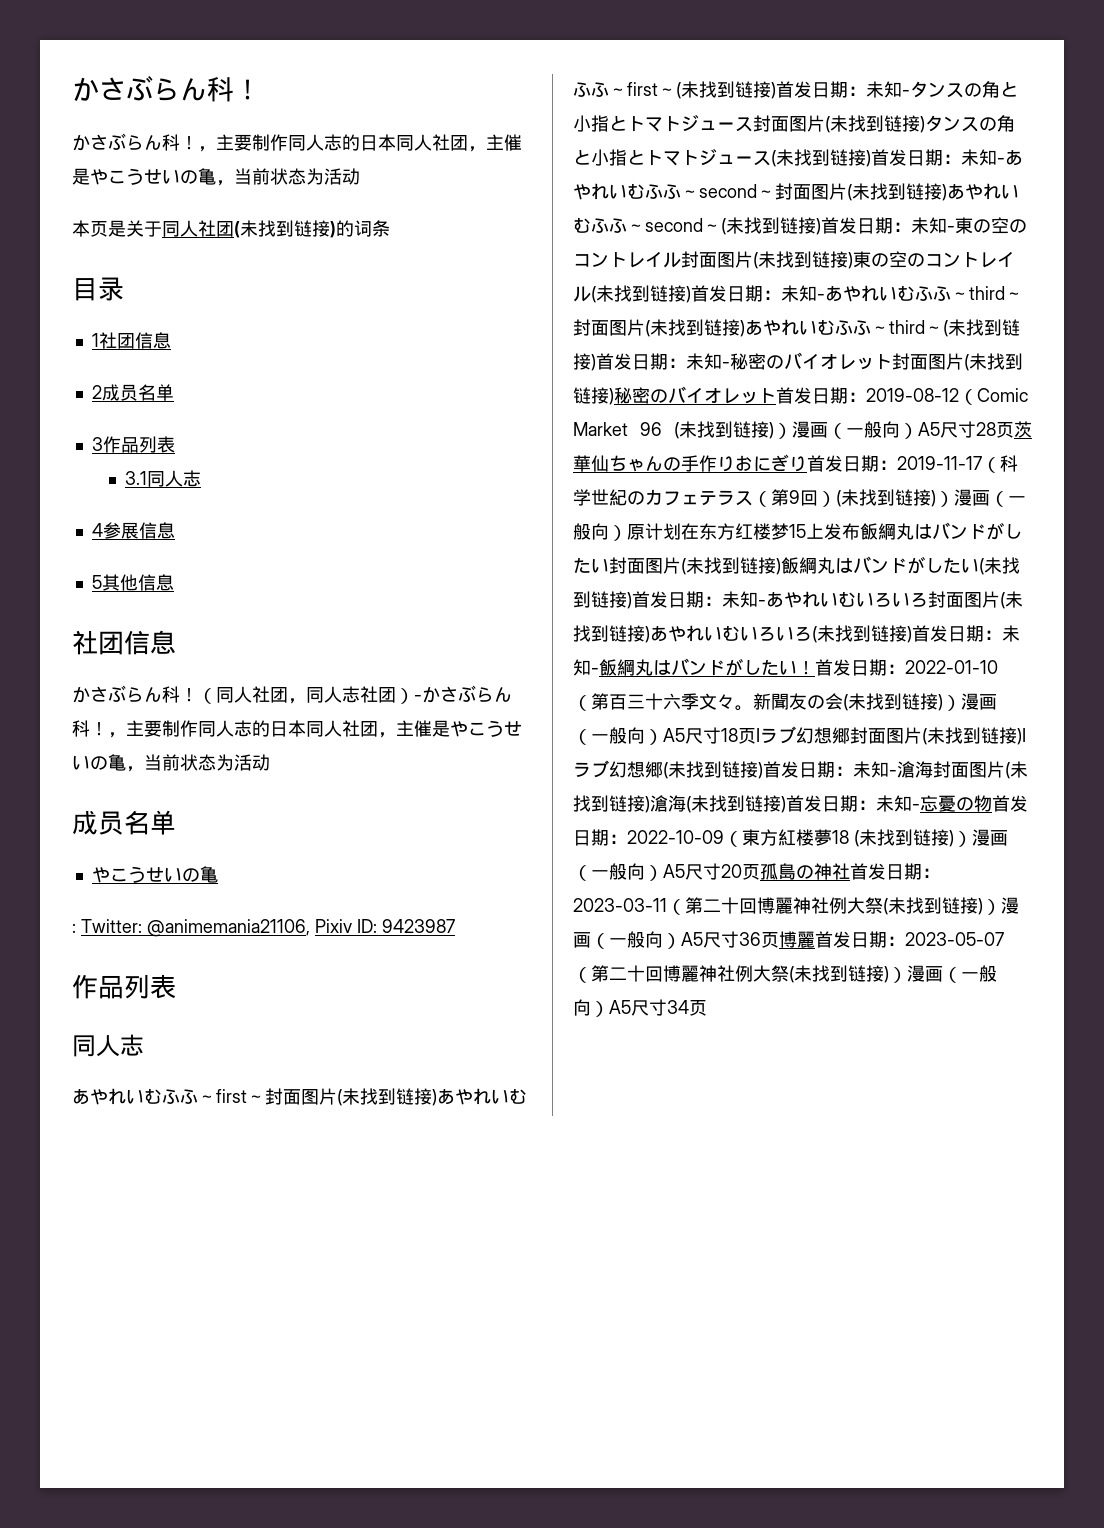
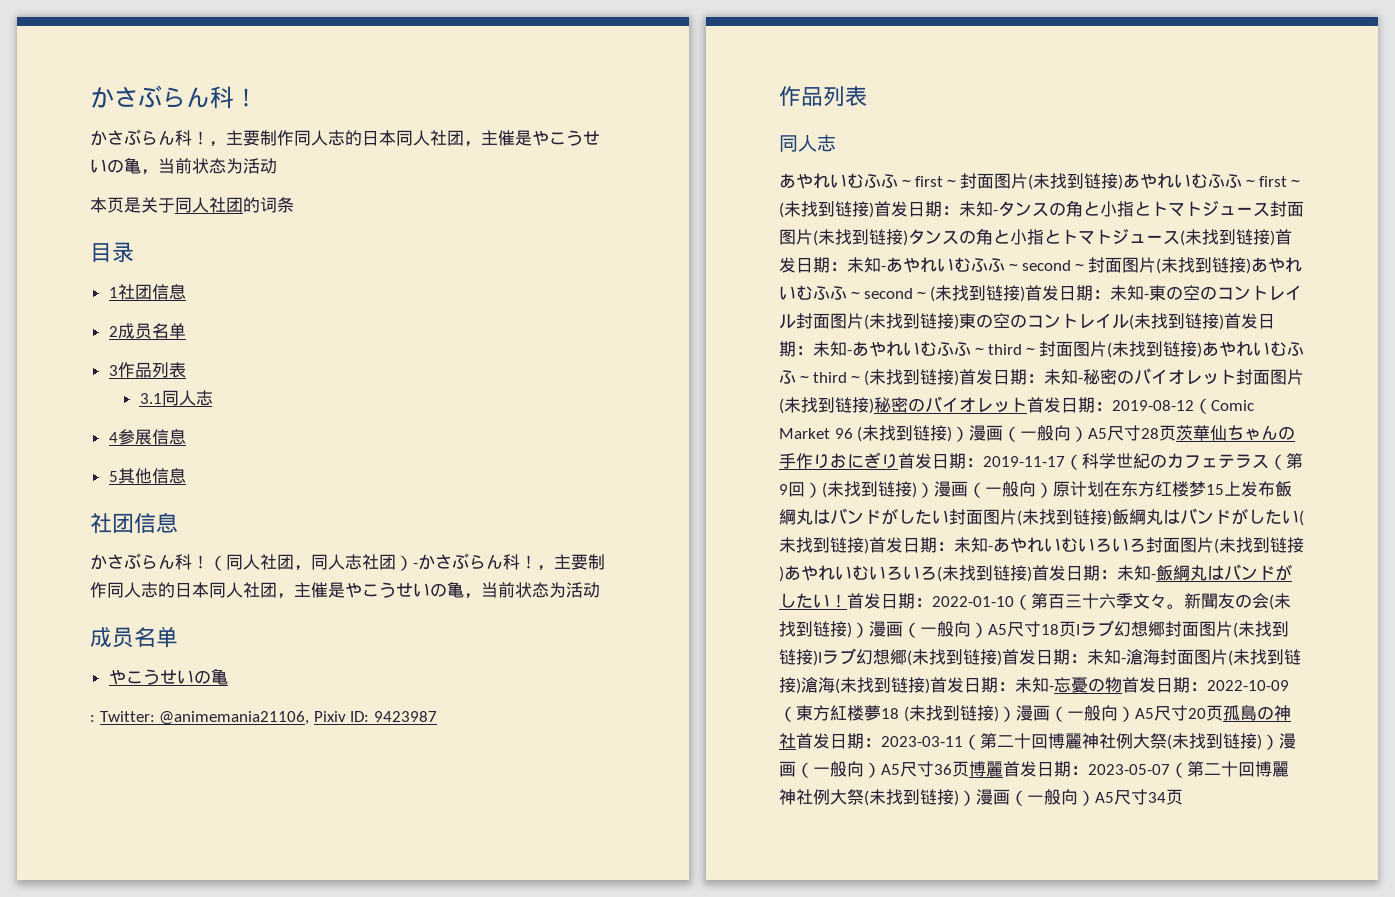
- 本页是关于同人社团(未找到链接)的词条
+ 本页是关于同人社团的词条

